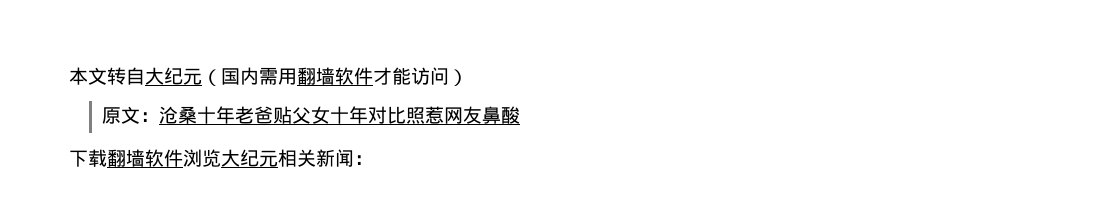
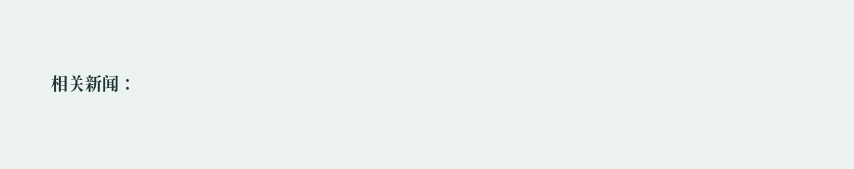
- 本文转自大纪元（国内需用翻墙软件才能访问）
- 原文：沧桑十年老爸贴父女十年对比照惹网友鼻酸
- 下载翻墙软件浏览大纪元相关新闻：
+ 相关新闻：

